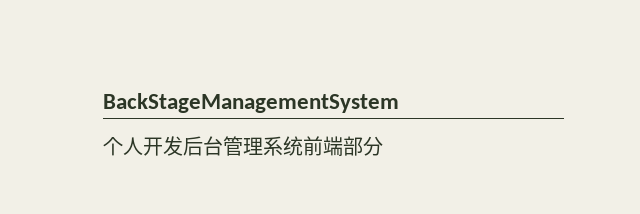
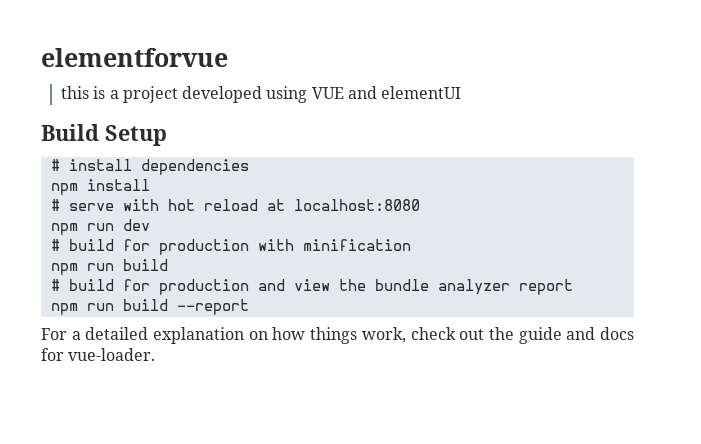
- BackStageManagementSystem
- 个人开发后台管理系统前端部分
+ elementforvue
+ this is a project developed using VUE and elementUI
+ Build Setup
+ # install dependencies
+ npm install
+ # serve with hot reload at localhost:8080
+ npm run dev
+ # build for production with minification
+ npm run build
+ # build for production and view the bundle analyzer report
+ npm run build --report
+ For a detailed explanation on how things work, check out the guide and docs for vue-loader.

